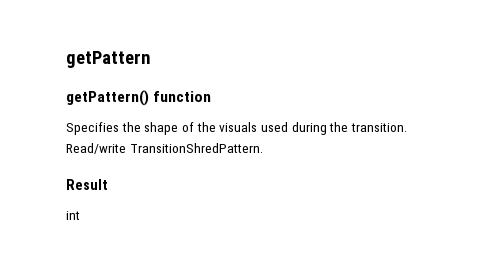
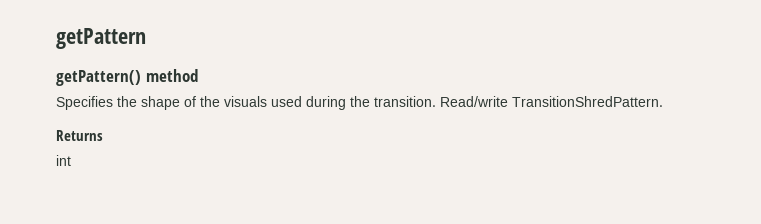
- getPattern() function
+ getPattern() method
- Result
+ Returns

